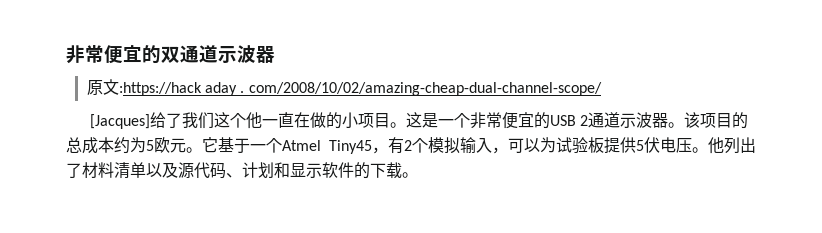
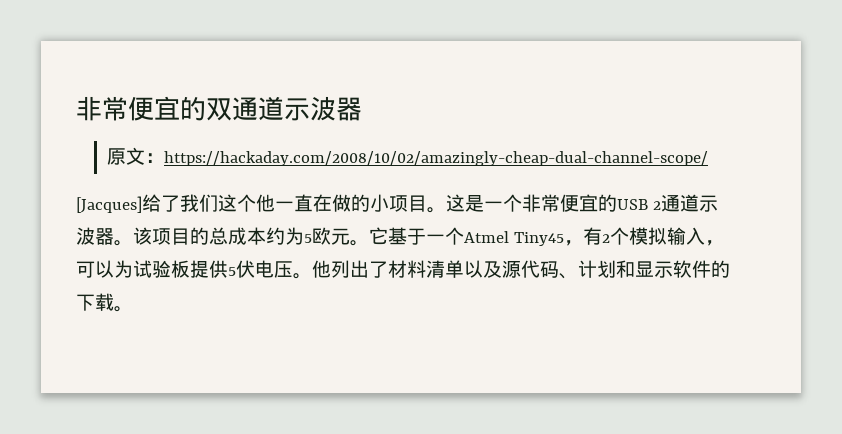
- 原文:https://hack aday . com/2008/10/02/amazing-cheap-dual-channel-scope/
+ 原文：https://hackaday.com/2008/10/02/amazingly-cheap-dual-channel-scope/

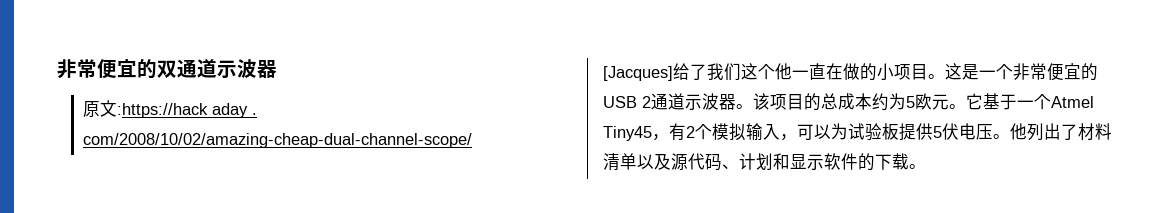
- 原文：https://hackaday.com/2008/10/02/amazingly-cheap-dual-channel-scope/
+ 原文:https://hack aday . com/2008/10/02/amazing-cheap-dual-channel-scope/

